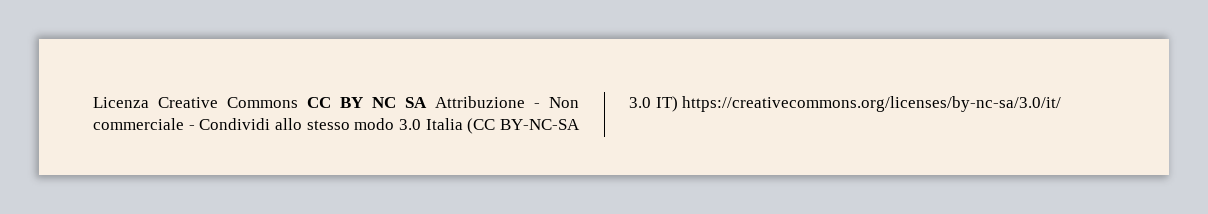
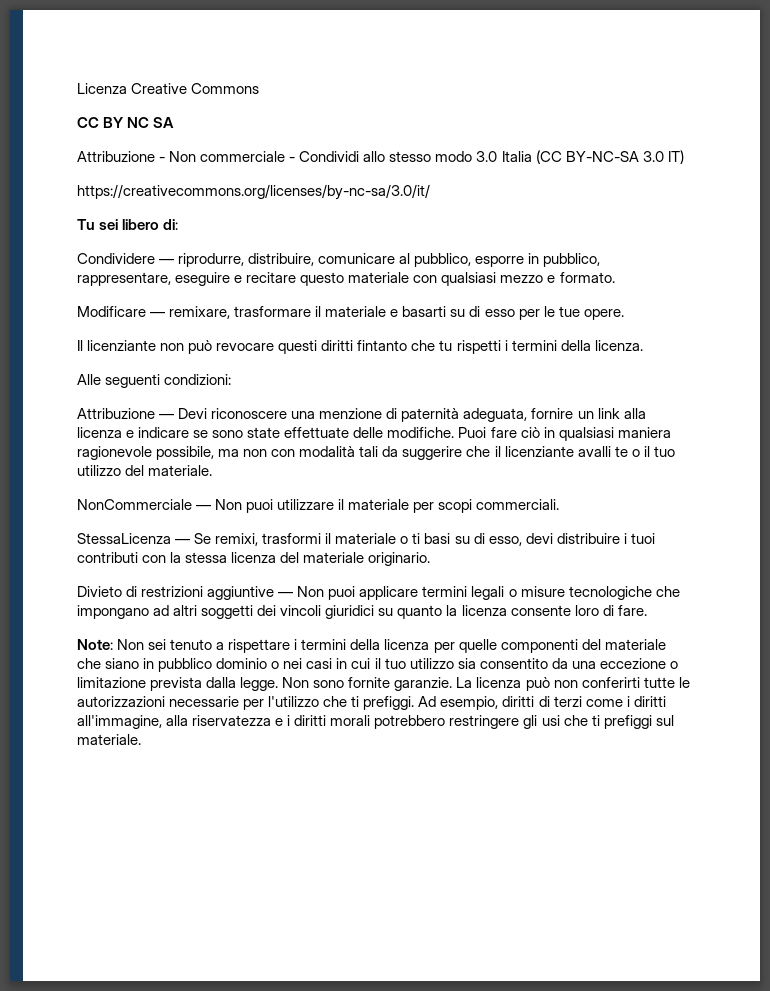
- Licenza Creative Commons CC BY NC SA Attribuzione - Non commerciale - Condividi allo stesso modo 3.0 Italia (CC BY-NC-SA 3.0 IT) https://creativecommons.org/licenses/by-nc-sa/3.0/it/
+ Licenza Creative Commons
+ CC BY NC SA
+ Attribuzione - Non commerciale - Condividi allo stesso modo 3.0 Italia (CC BY-NC-SA 3.0 IT)
+ https://creativecommons.org/licenses/by-nc-sa/3.0/it/
+ Tu sei libero di:
+ Condividere — riprodurre, distribuire, comunicare al pubblico, esporre in pubblico, rappresentare, eseguire e recitare questo materiale con qualsiasi mezzo e formato.
+ Modificare — remixare, trasformare il materiale e basarti su di esso per le tue opere.
+ Il licenziante non può revocare questi diritti fintanto che tu rispetti i termini della licenza.
+ Alle seguenti condizioni:
+ Attribuzione — Devi riconoscere una menzione di paternità adeguata, fornire un link alla licenza e indicare se sono state effettuate delle modifiche. Puoi fare ciò in qualsiasi maniera ragionevole possibile, ma non con modalità tali da suggerire che il licenziante avalli te o il tuo utilizzo del materiale.
+ NonCommerciale — Non puoi utilizzare il materiale per scopi commerciali.
+ StessaLicenza — Se remixi, trasformi il materiale o ti basi su di esso, devi distribuire i tuoi contributi con la stessa licenza del materiale originario.
+ Divieto di restrizioni aggiuntive — Non puoi applicare termini legali o misure tecnologiche che impongano ad altri soggetti dei vincoli giuridici su quanto la licenza consente loro di fare.
+ Note: Non sei tenuto a rispettare i termini della licenza per quelle componenti del materiale che siano in pubblico dominio o nei casi in cui il tuo utilizzo sia consentito da una eccezione o limitazione prevista dalla legge. Non sono fornite garanzie. La licenza può non conferirti tutte le autorizzazioni necessarie per l'utilizzo che ti prefiggi. Ad esempio, diritti di terzi come i diritti all'immagine, alla riservatezza e i diritti morali potrebbero restringere gli usi che ti prefiggi sul materiale.

